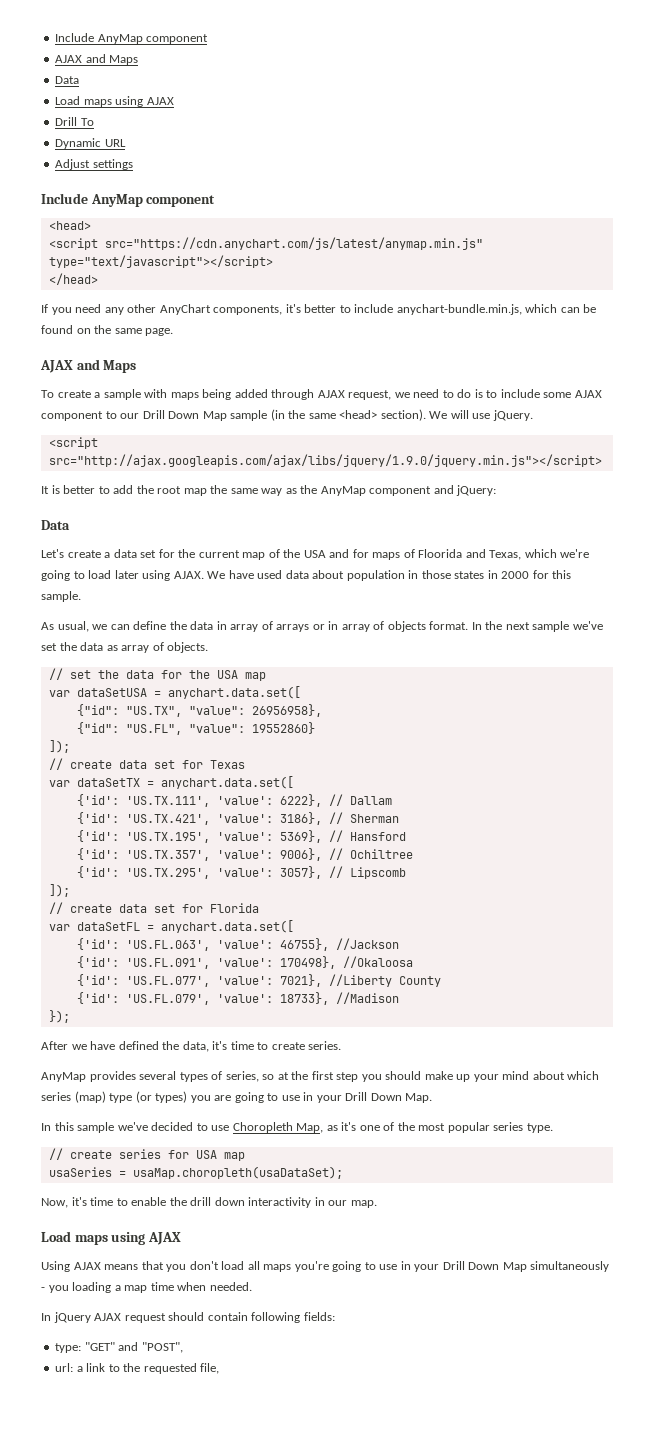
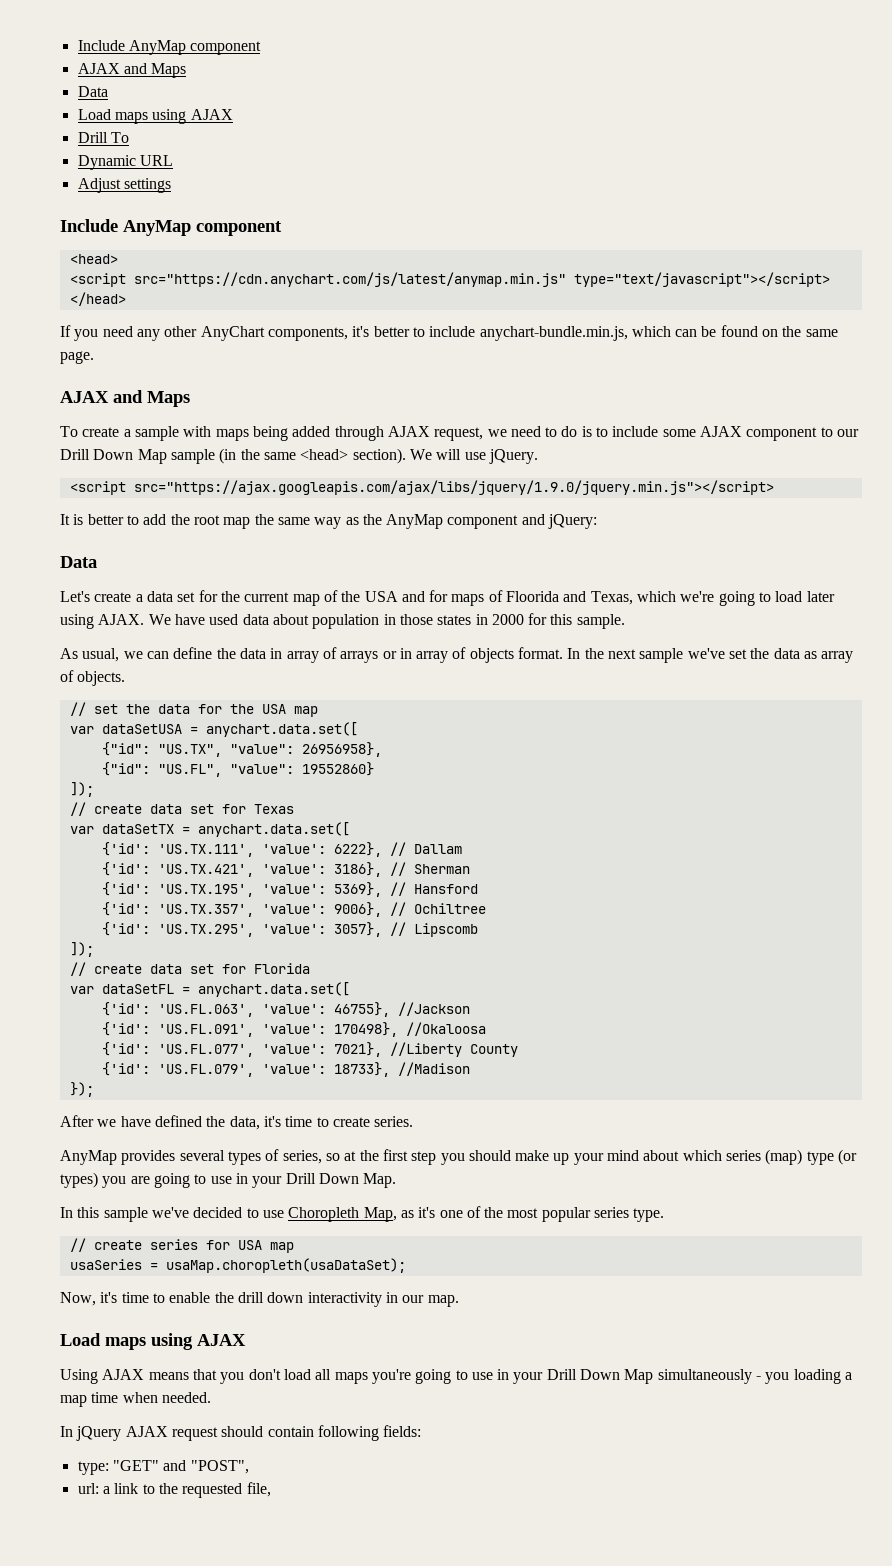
- <script src="http://ajax.googleapis.com/ajax/libs/jquery/1.9.0/jquery.min.js"></script>
+ <script src="https://ajax.googleapis.com/ajax/libs/jquery/1.9.0/jquery.min.js"></script>

